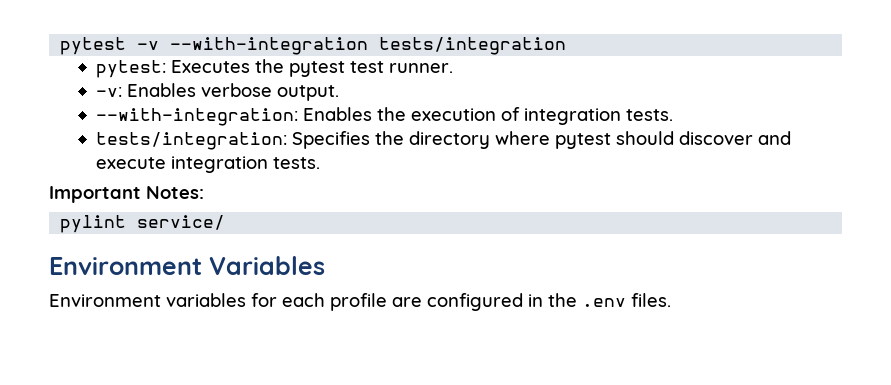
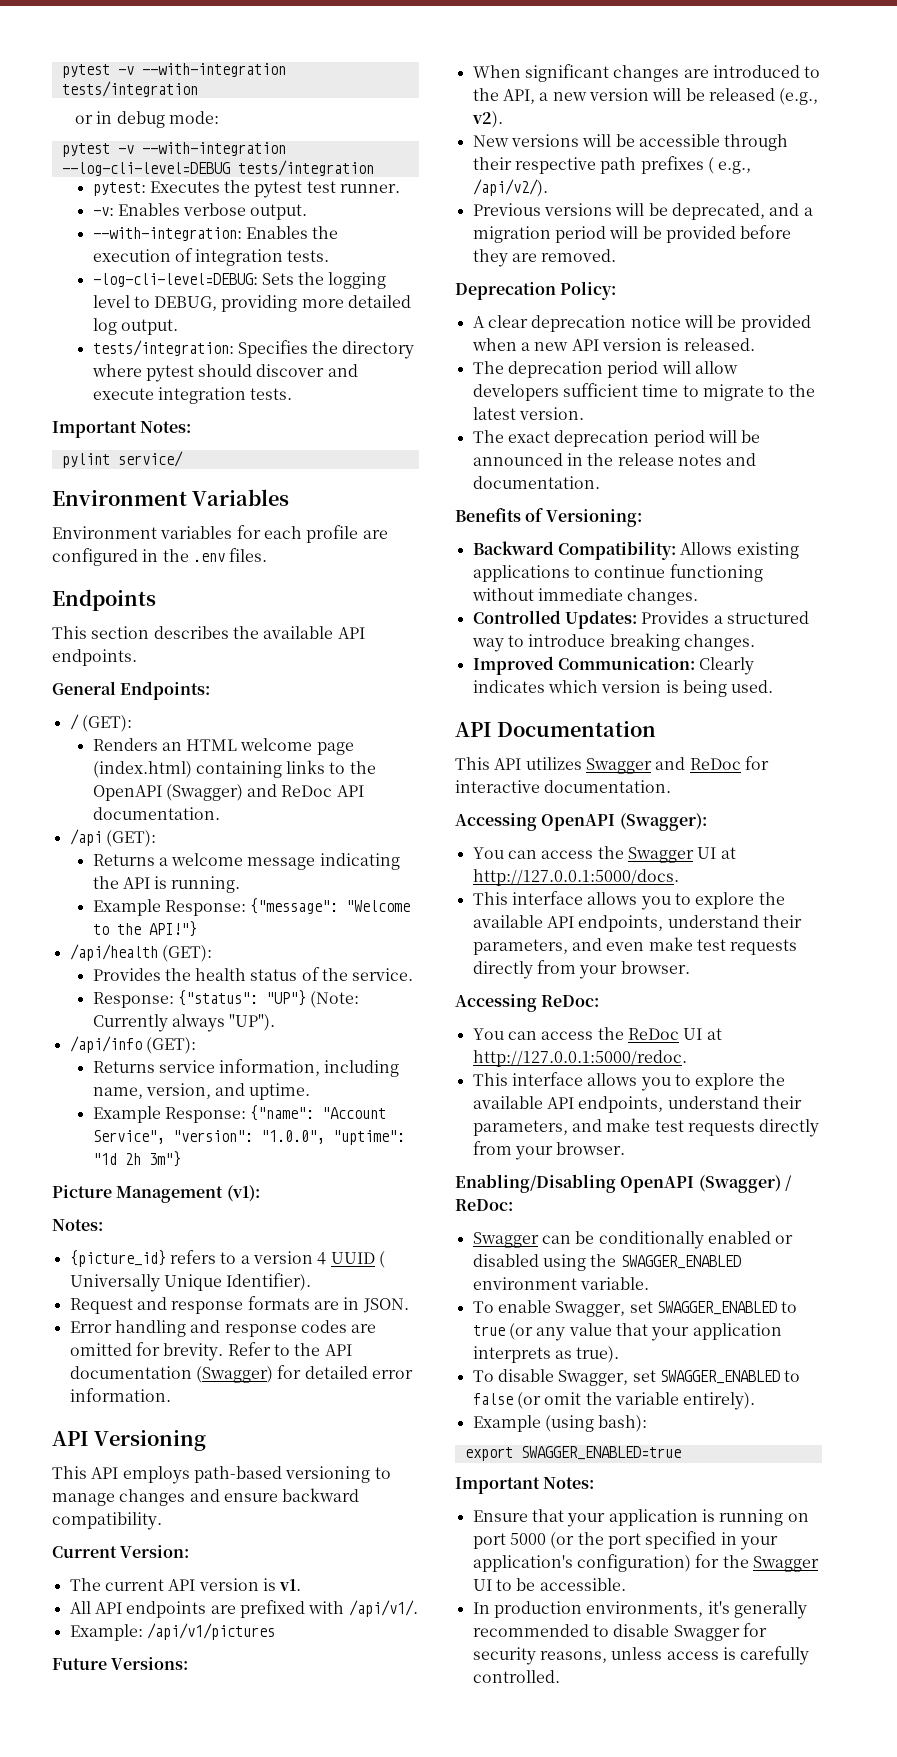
+ or in debug mode:
+ pytest -v --with-integration --log-cli-level=DEBUG tests/integration
+ -log-cli-level=DEBUG: Sets the logging level to DEBUG, providing more detailed log output.
+ Endpoints
+ This section describes the available API endpoints.
+ General Endpoints:
+ / (GET):
+ Renders an HTML welcome page (index.html) containing links to the OpenAPI (Swagger) and ReDoc API documentation.
+ /api (GET):
+ Returns a welcome message indicating the API is running.
+ Example Response: {"message": "Welcome to the API!"}
+ /api/health (GET):
+ Provides the health status of the service.
+ Response: {"status": "UP"} (Note: Currently always "UP").
+ /api/info (GET):
+ Returns service information, including name, version, and uptime.
+ Example Response: {"name": "Account Service", "version": "1.0.0", "uptime": "1d 2h 3m"}
+ Picture Management (v1):
+ Notes:
+ {picture_id} refers to a version 4 UUID ( Universally Unique Identifier).
+ Request and response formats are in JSON.
+ Error handling and response codes are omitted for brevity. Refer to the API documentation (Swagger) for detailed error information.
+ API Versioning
+ This API employs path-based versioning to manage changes and ensure backward compatibility.
+ Current Version:
+ The current API version is v1.
+ All API endpoints are prefixed with /api/v1/.
+ Example: /api/v1/pictures
+ Future Versions:
+ When significant changes are introduced to the API, a new version will be released (e.g., v2).
+ New versions will be accessible through their respective path prefixes ( e.g., /api/v2/).
+ Previous versions will be deprecated, and a migration period will be provided before they are removed.
+ Deprecation Policy:
+ A clear deprecation notice will be provided when a new API version is released.
+ The deprecation period will allow developers sufficient time to migrate to the latest version.
+ The exact deprecation period will be announced in the release notes and documentation.
+ Benefits of Versioning:
+ Backward Compatibility: Allows existing applications to continue functioning without immediate changes.
+ Controlled Updates: Provides a structured way to introduce breaking changes.
+ Improved Communication: Clearly indicates which version is being used.
+ API Documentation
+ This API utilizes Swagger and ReDoc for interactive documentation.
+ Accessing OpenAPI (Swagger):
+ You can access the Swagger UI at http://127.0.0.1:5000/docs.
+ This interface allows you to explore the available API endpoints, understand their parameters, and even make test requests directly from your browser.
+ Accessing ReDoc:
+ You can access the ReDoc UI at http://127.0.0.1:5000/redoc.
+ This interface allows you to explore the available API endpoints, understand their parameters, and make test requests directly from your browser.
+ Enabling/Disabling OpenAPI (Swagger) / ReDoc:
+ Swagger can be conditionally enabled or disabled using the SWAGGER_ENABLED environment variable.
+ To enable Swagger, set SWAGGER_ENABLED to true (or any value that your application interprets as true).
+ To disable Swagger, set SWAGGER_ENABLED to false (or omit the variable entirely).
+ Example (using bash):
+ export SWAGGER_ENABLED=true
+ Important Notes:
+ Ensure that your application is running on port 5000 (or the port specified in your application's configuration) for the Swagger UI to be accessible.
+ In production environments, it's generally recommended to disable Swagger for security reasons, unless access is carefully controlled.

